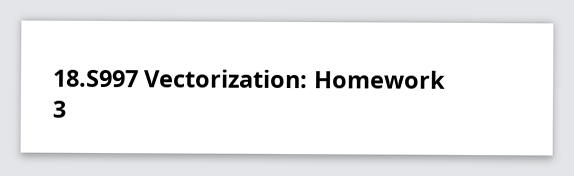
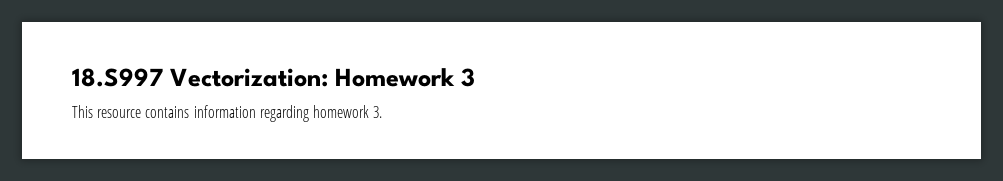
+ This resource contains information regarding homework 3.

